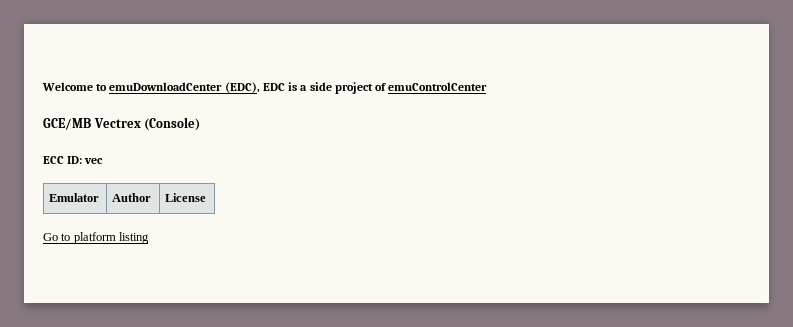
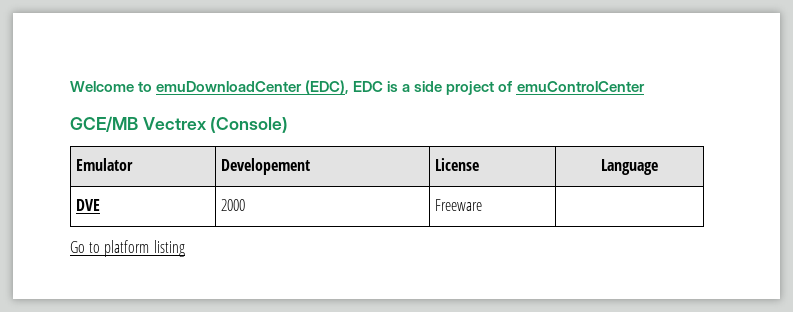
- ECC ID: vec
- Emulator | Author | License
+ Emulator | Developement | License | Language
+ DVE | 2000 | Freeware |

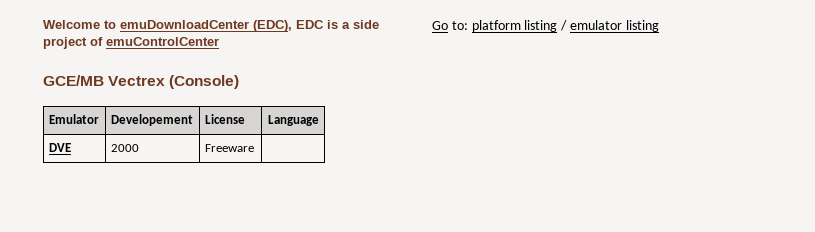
- Go to platform listing
+ Go to: platform listing / emulator listing

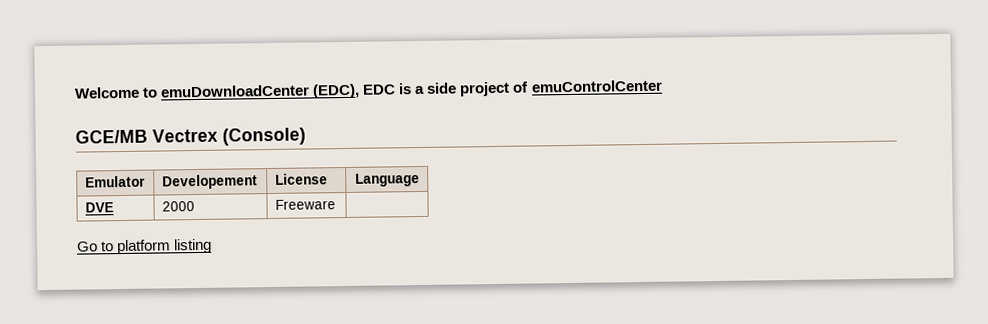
- Go to: platform listing / emulator listing
+ Go to platform listing

